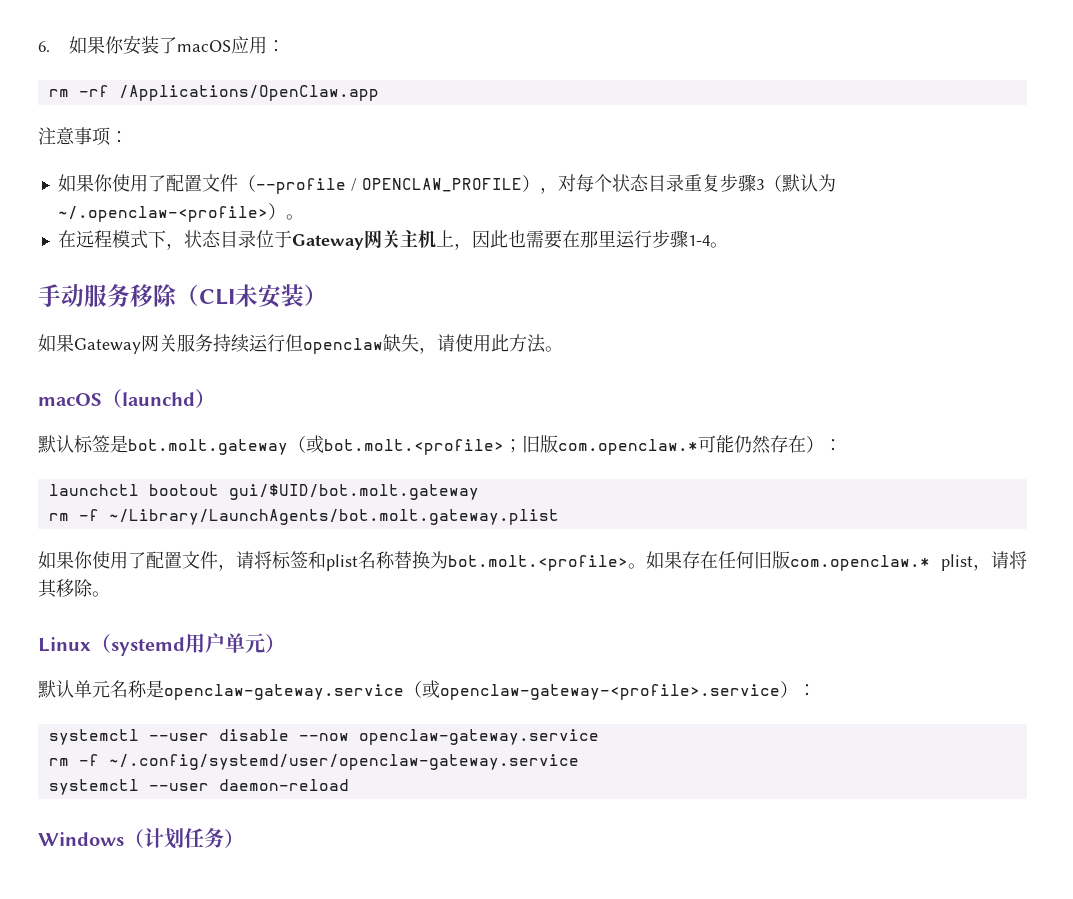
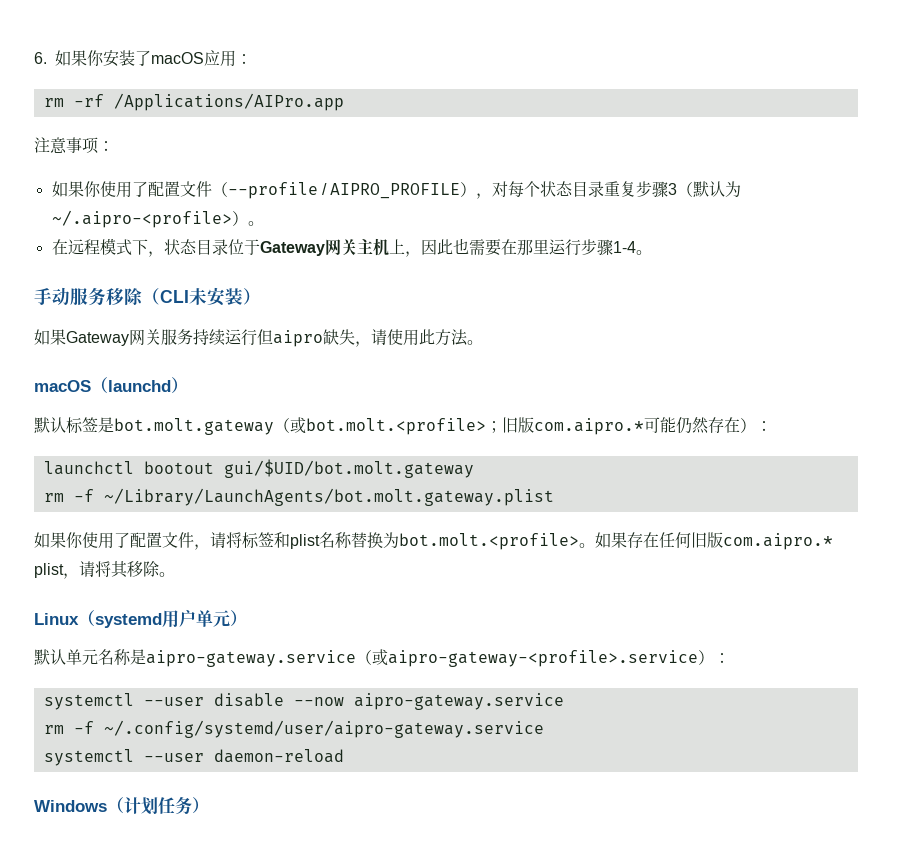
- rm -rf /Applications/OpenClaw.app
+ rm -rf /Applications/AIPro.app
- 如果你使用了配置文件（--profile / OPENCLAW_PROFILE），对每个状态目录重复步骤3（默认为~/.openclaw-<profile>）。
+ 如果你使用了配置文件（--profile / AIPRO_PROFILE），对每个状态目录重复步骤3（默认为~/.aipro-<profile>）。
- 如果Gateway网关服务持续运行但openclaw缺失，请使用此方法。
+ 如果Gateway网关服务持续运行但aipro缺失，请使用此方法。
- 默认标签是bot.molt.gateway（或bot.molt.<profile>；旧版com.openclaw.*可能仍然存在）：
+ 默认标签是bot.molt.gateway（或bot.molt.<profile>；旧版com.aipro.*可能仍然存在）：
- 如果存在任何旧版com.openclaw.* plist，请将其移除。
+ 如果存在任何旧版com.aipro.* plist，请将其移除。
- 默认单元名称是openclaw-gateway.service（或openclaw-gateway-<profile>.service）：
+ 默认单元名称是aipro-gateway.service（或aipro-gateway-<profile>.service）：
- systemctl --user disable --now openclaw-gateway.service
- rm -f ~/.config/systemd/user/openclaw-gateway.service
+ systemctl --user disable --now aipro-gateway.service
+ rm -f ~/.config/systemd/user/aipro-gateway.service

